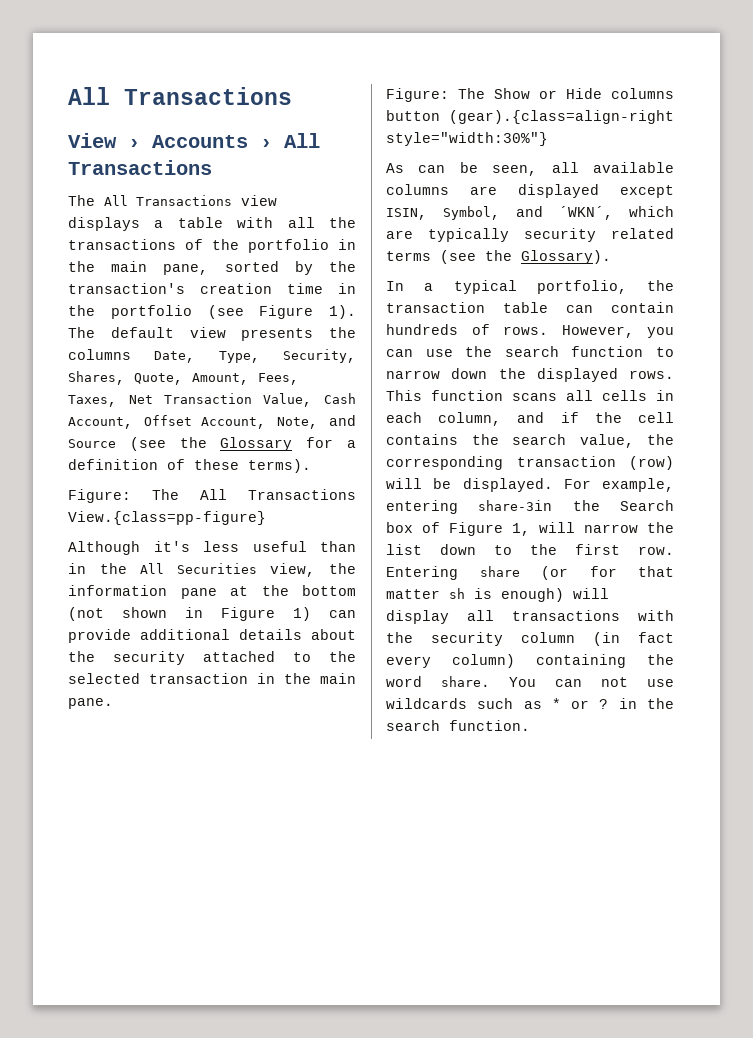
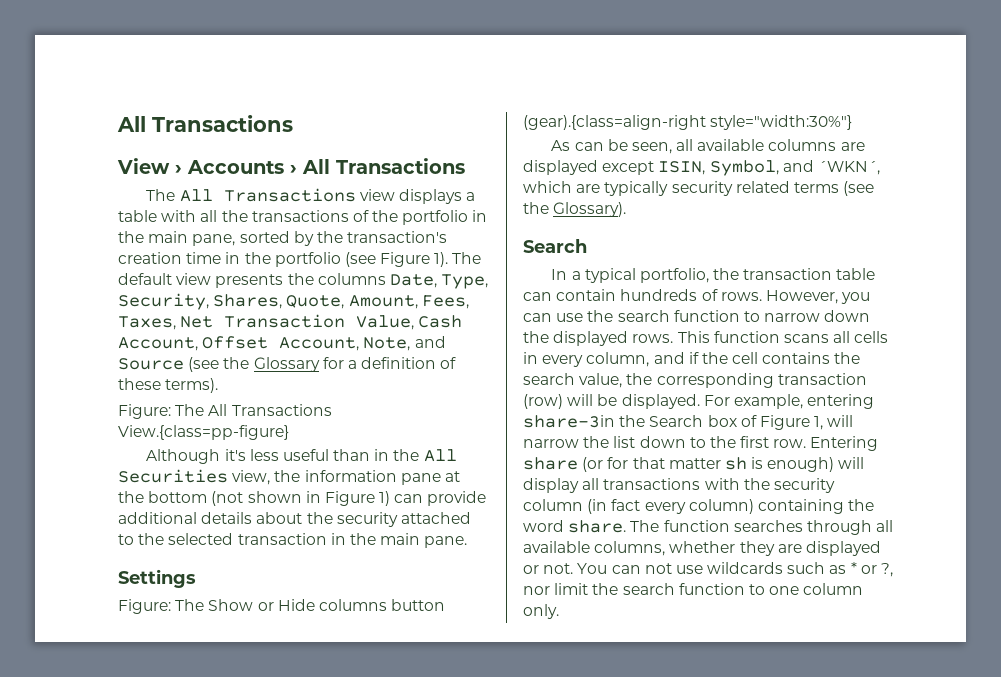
+ Settings
  As can be seen, all available columns are displayed except ISIN, Symbol, and ´WKN´, which are typically security related terms (see the Glossary).
+ Search
- This function scans all cells in each column, and if the cell contains the search value, the corresponding transaction (row) will be displayed.
+ This function scans all cells in every column, and if the cell contains the search value, the corresponding transaction (row) will be displayed.
+ The function searches through all available columns, whether they are displayed or not.
- You can not use wildcards such as * or ? in the search function.
+ You can not use wildcards such as * or ?, nor limit the search function to one column only.

